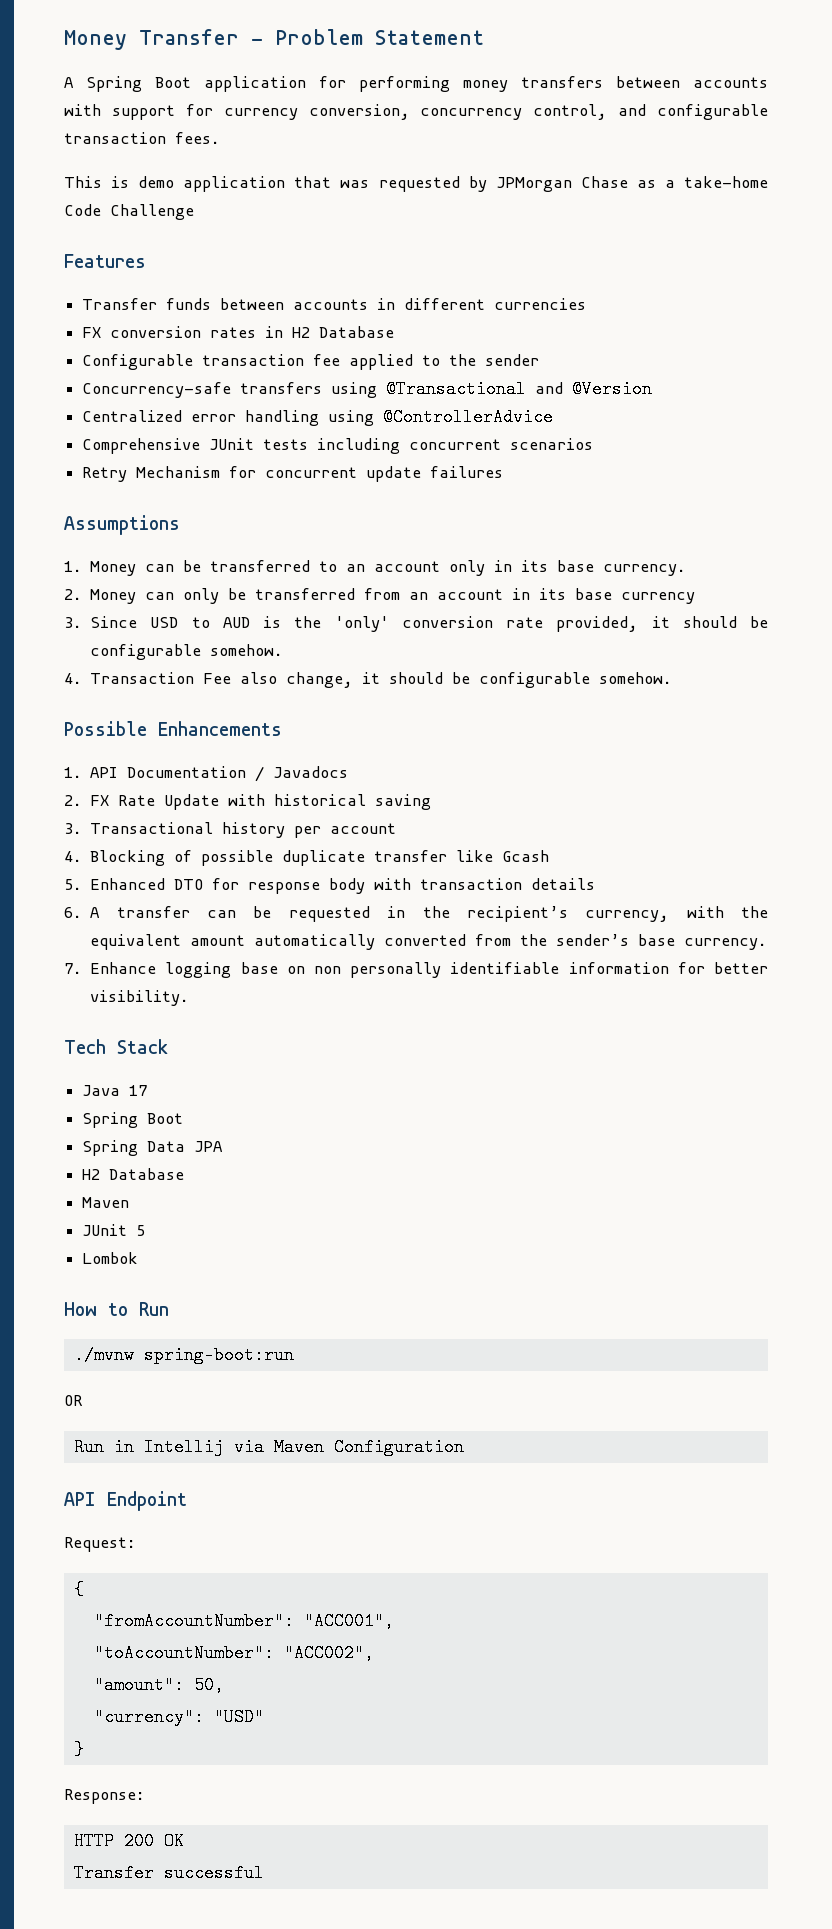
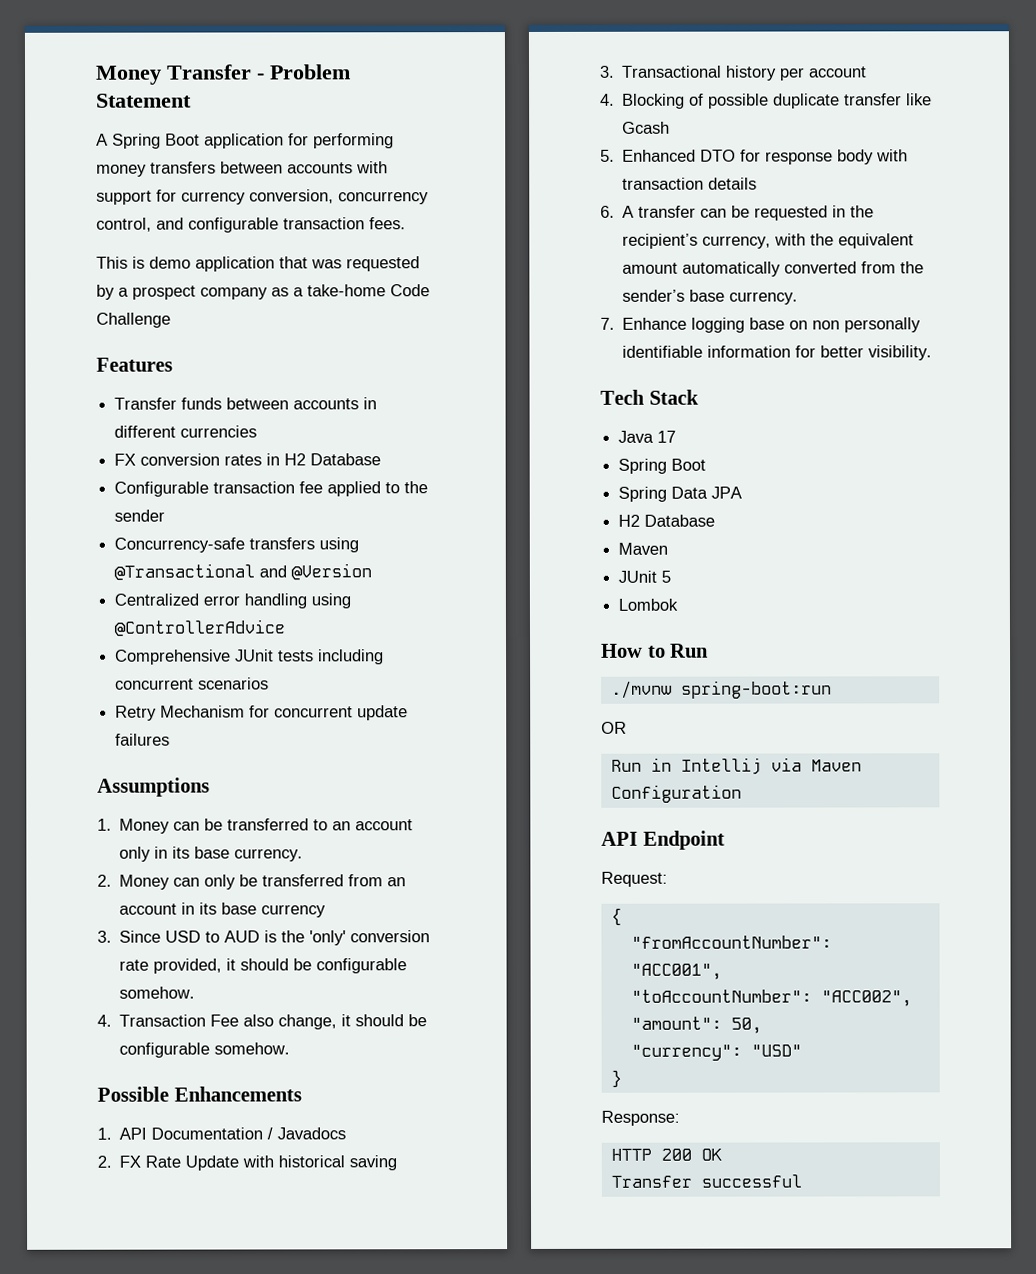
- This is demo application that was requested by JPMorgan Chase as a take-home Code Challenge
+ This is demo application that was requested by a prospect company as a take-home Code Challenge

